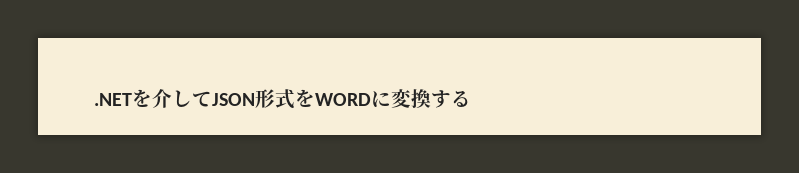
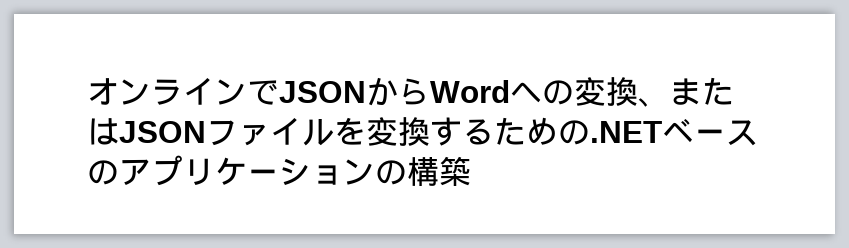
- .NETを介してJSON形式をWORDに変換する
+ オンラインでJSONからWordへの変換、またはJSONファイルを変換するための.NETベースのアプリケーションの構築

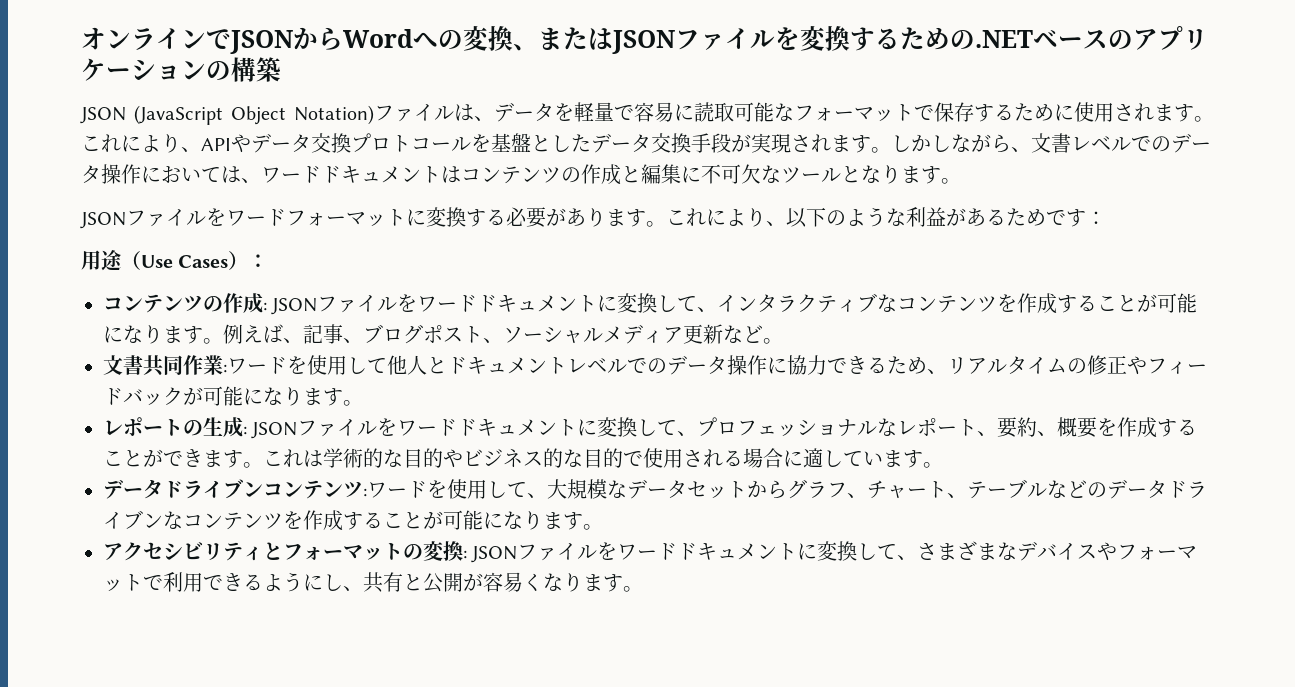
+ JSON (JavaScript Object Notation)ファイルは、データを軽量で容易に読取可能なフォーマットで保存するために使用されます。これにより、APIやデータ交換プロトコールを基盤としたデータ交換手段が実現されます。しかしながら、文書レベルでのデータ操作においては、ワードドキュメントはコンテンツの作成と編集に不可欠なツールとなります。
+ JSONファイルをワードフォーマットに変換する必要があります。これにより、以下のような利益があるためです：
+ 用途（Use Cases）：
+ コンテンツの作成: JSONファイルをワードドキュメントに変換して、インタラクティブなコンテンツを作成することが可能になります。例えば、記事、ブログポスト、ソーシャルメディア更新など。
+ 文書共同作業:ワードを使用して他人とドキュメントレベルでのデータ操作に協力できるため、リアルタイムの修正やフィードバックが可能になります。
+ レポートの生成: JSONファイルをワードドキュメントに変換して、プロフェッショナルなレポート、要約、概要を作成することができます。これは学術的な目的やビジネス的な目的で使用される場合に適しています。
+ データドライブンコンテンツ:ワードを使用して、大規模なデータセットからグラフ、チャート、テーブルなどのデータドライブンなコンテンツを作成することが可能になります。
+ アクセシビリティとフォーマットの変換: JSONファイルをワードドキュメントに変換して、さまざまなデバイスやフォーマットで利用できるようにし、共有と公開が容易くなります。

